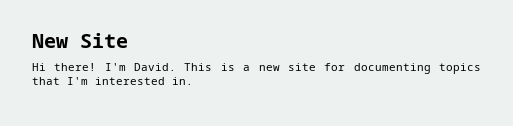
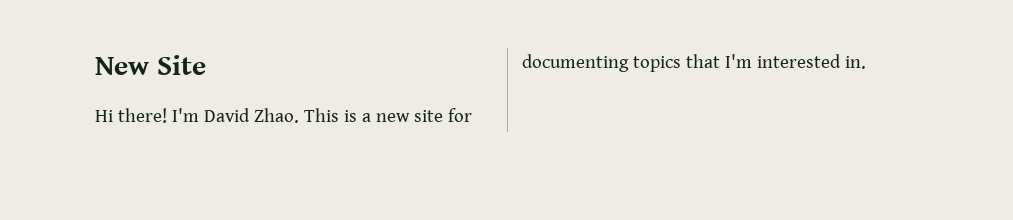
- I'm David.
+ I'm David Zhao.

